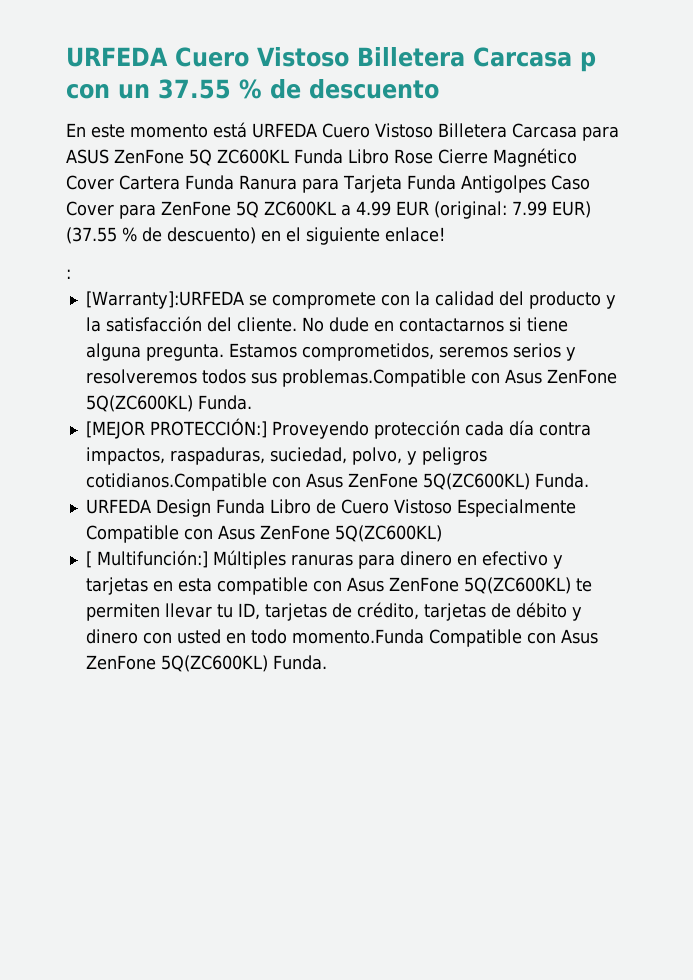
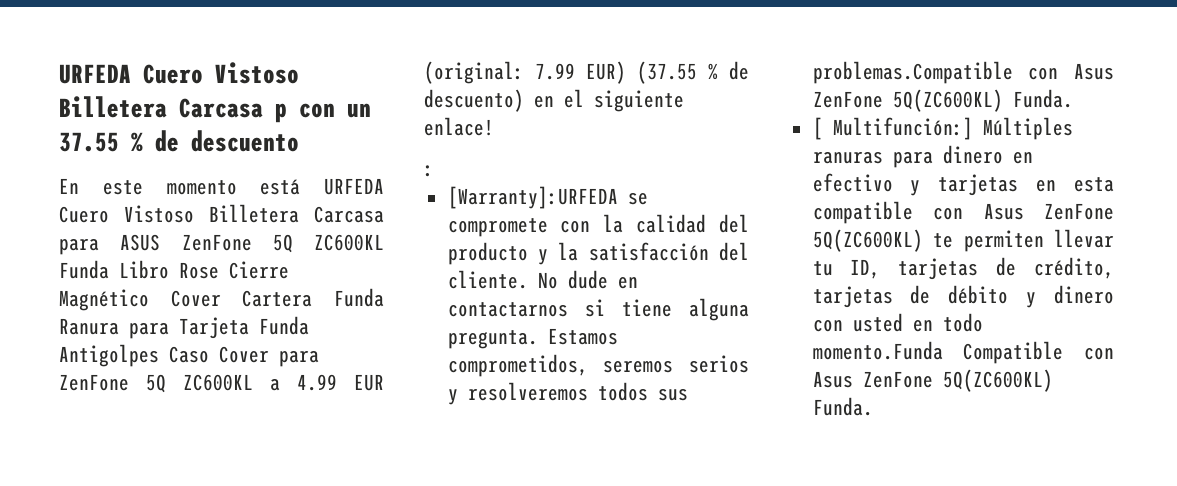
- [MEJOR PROTECCIÓN:] Proveyendo protección cada día contra impactos, raspaduras, suciedad, polvo, y peligros cotidianos.Compatible con Asus ZenFone 5Q(ZC600KL) Funda.
- URFEDA Design Funda Libro de Cuero Vistoso Especialmente Compatible con Asus ZenFone 5Q(ZC600KL)

